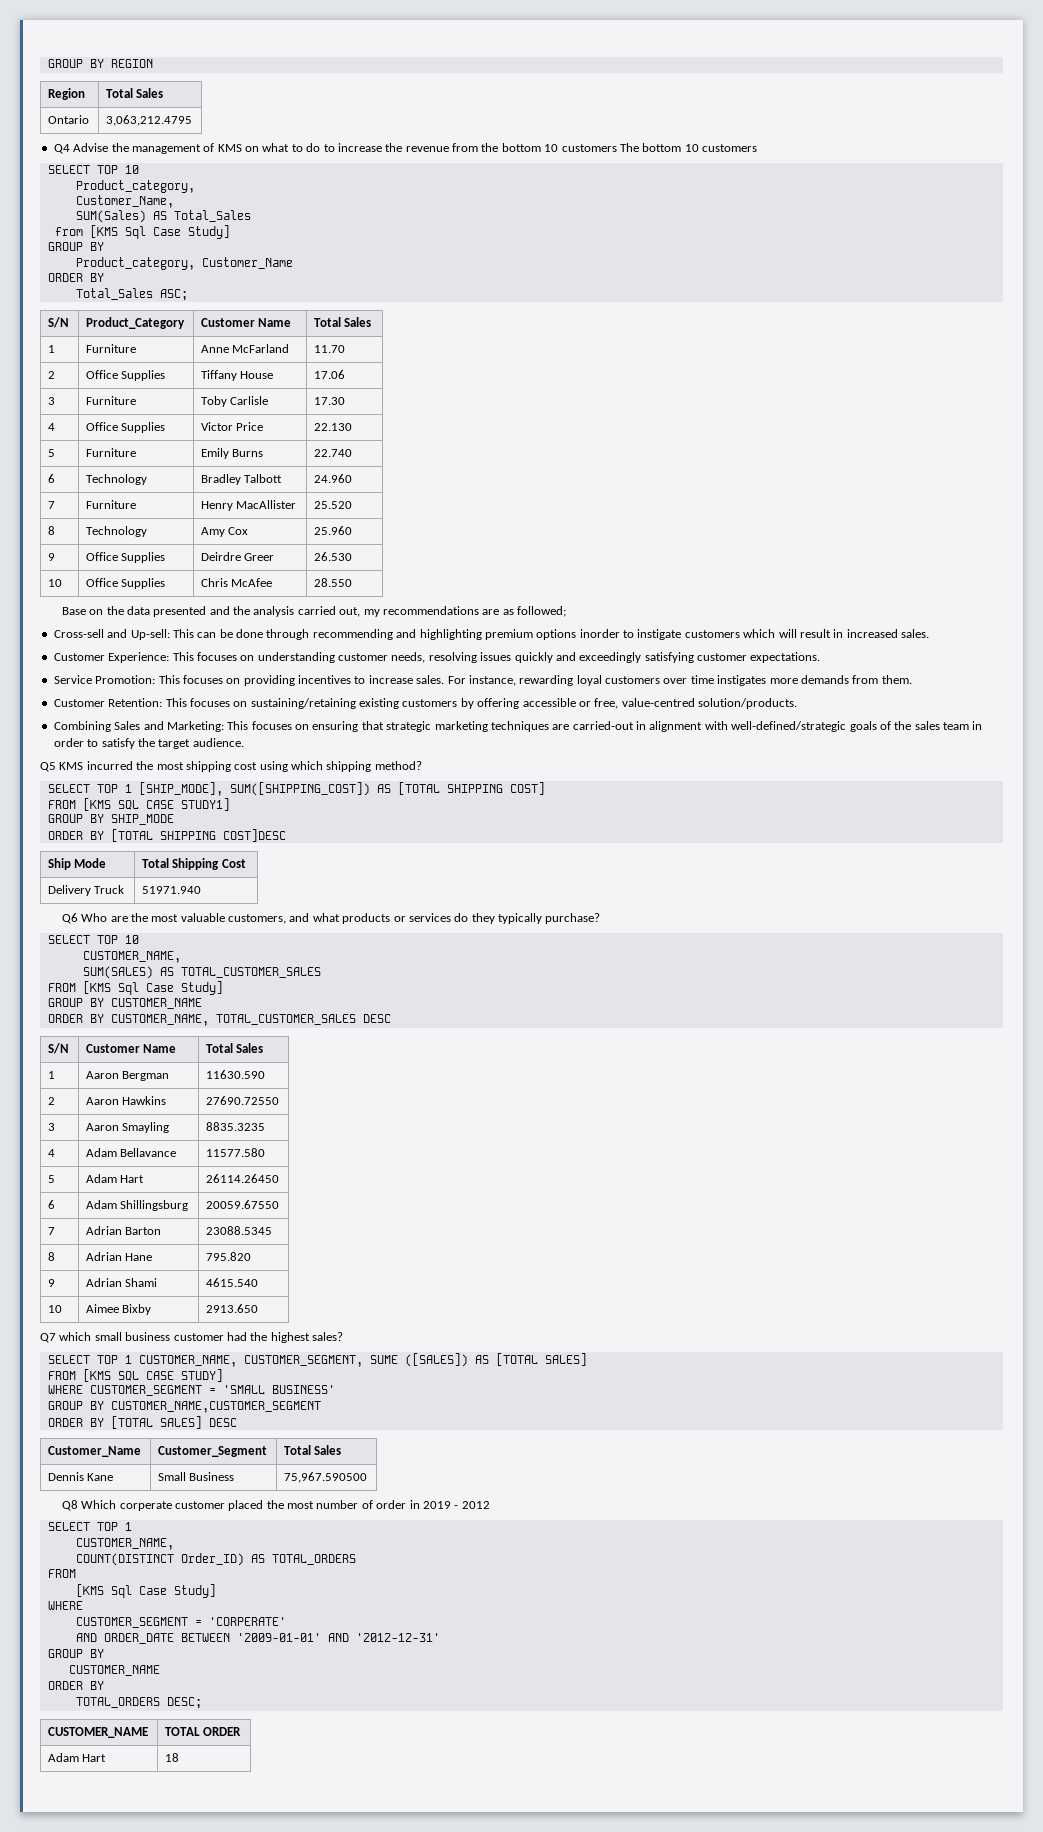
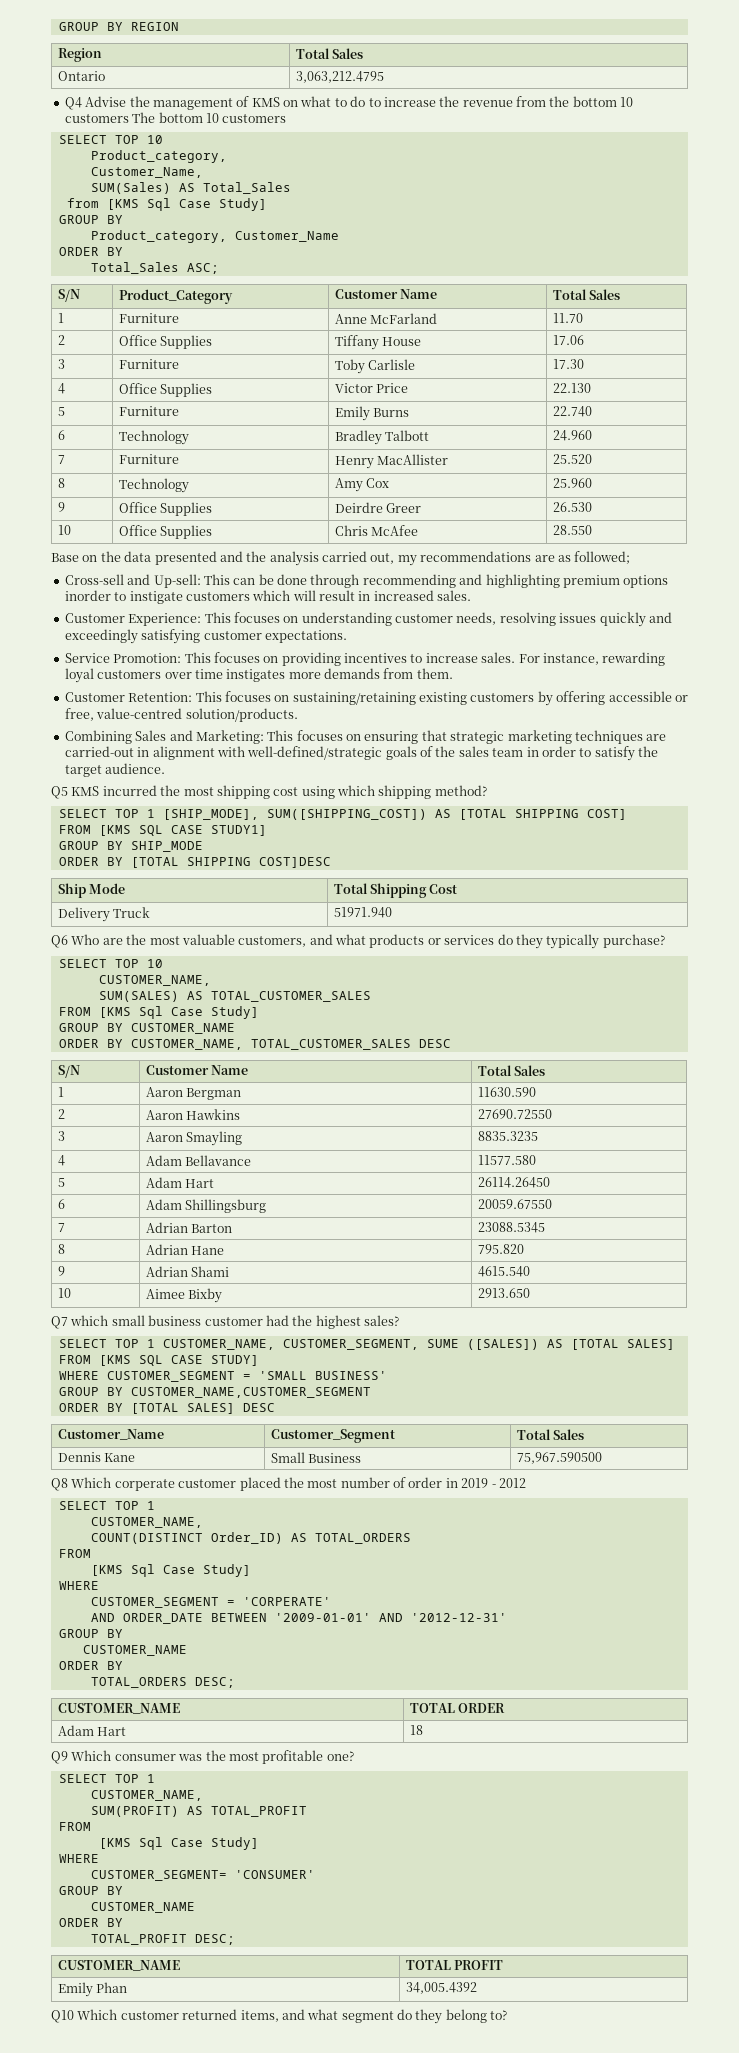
+ Q9 Which consumer was the most profitable one?
+ SELECT TOP 1
+ CUSTOMER_NAME,
+ SUM(PROFIT) AS TOTAL_PROFIT
+ FROM
+ [KMS Sql Case Study]
+ WHERE
+ CUSTOMER_SEGMENT= 'CONSUMER'
+ GROUP BY
+ CUSTOMER_NAME
+ ORDER BY
+ TOTAL_PROFIT DESC;
+ CUSTOMER_NAME | TOTAL PROFIT
+ Emily Phan | 34,005.4392
+ Q10 Which customer returned items, and what segment do they belong to?

